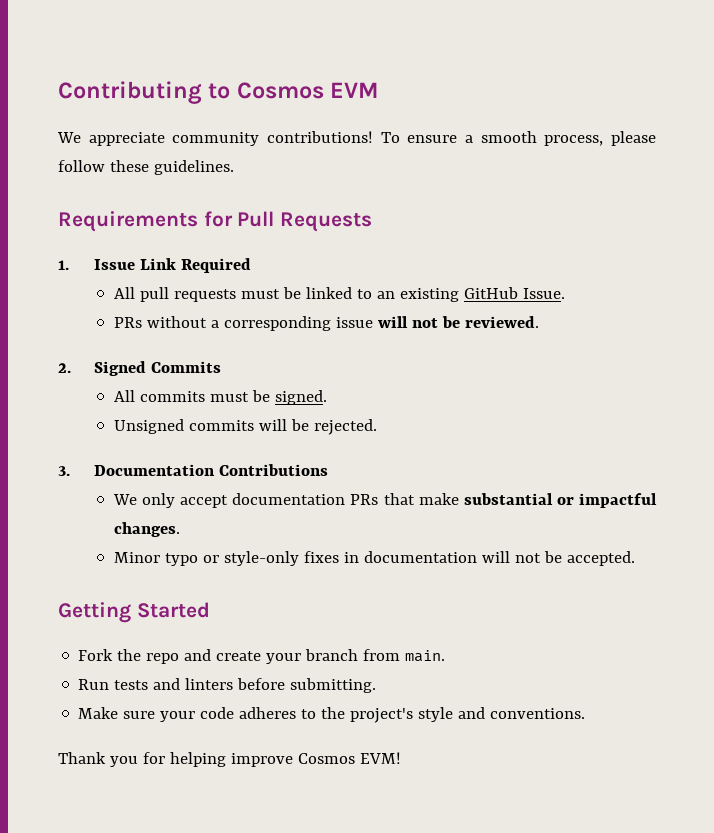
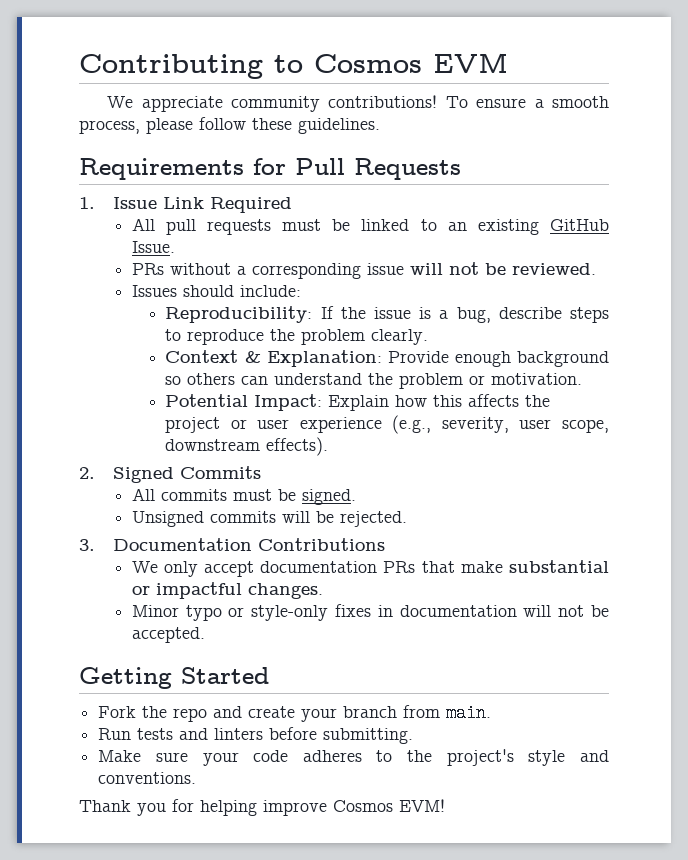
+ Issues should include:
+ Reproducibility: If the issue is a bug, describe steps to reproduce the problem clearly.
+ Context & Explanation: Provide enough background so others can understand the problem or motivation.
+ Potential Impact: Explain how this affects the project or user experience (e.g., severity, user scope, downstream effects).

